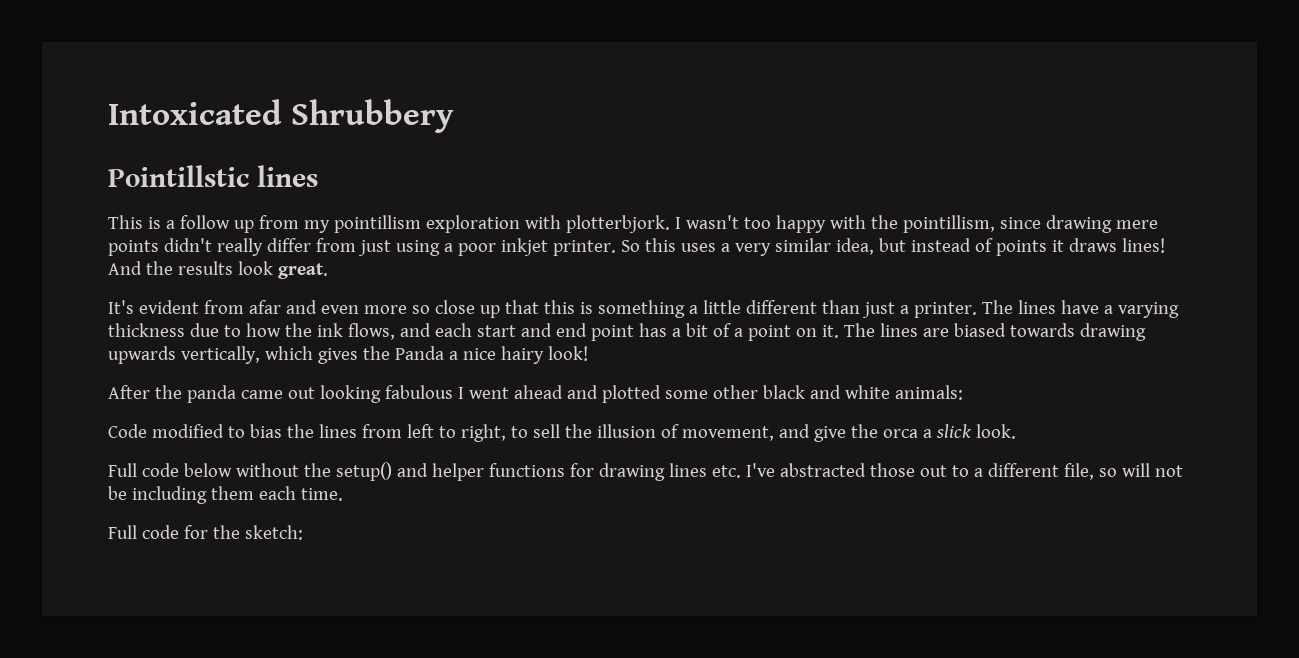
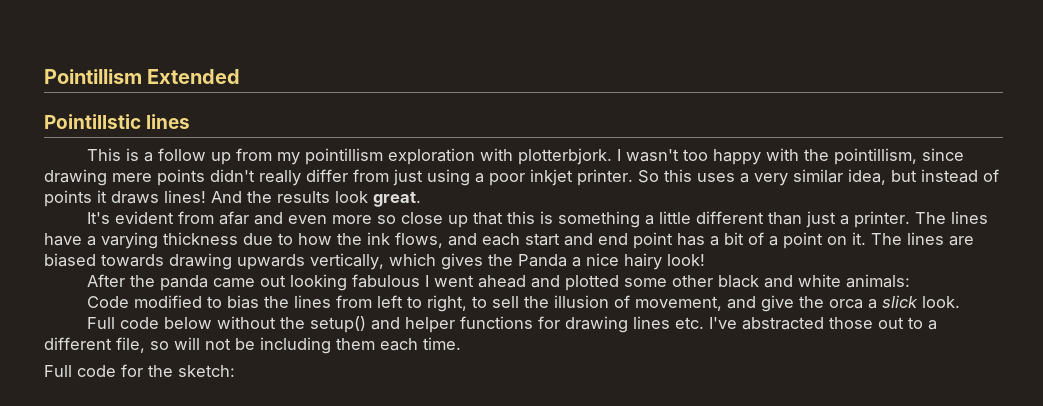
- Intoxicated Shrubbery
+ Pointillism Extended

